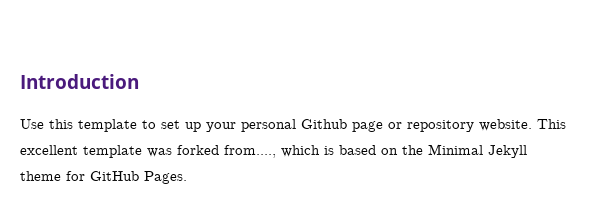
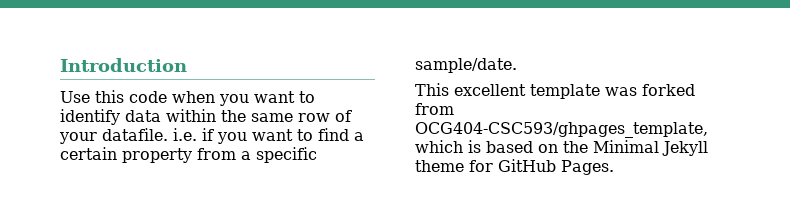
- Use this template to set up your personal Github page or repository website. This excellent template was forked from...., which is based on the Minimal Jekyll theme for GitHub Pages.
+ Use this code when you want to identify data within the same row of your datafile. i.e. if you want to find a certain property from a specific sample/date.
+ This excellent template was forked from OCG404-CSC593/ghpages_template, which is based on the Minimal Jekyll theme for GitHub Pages.

